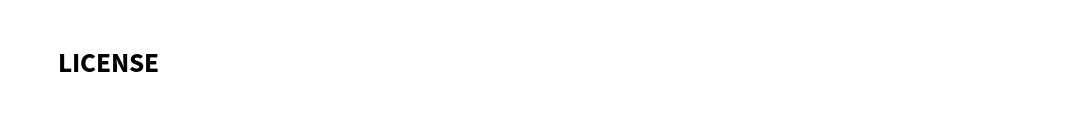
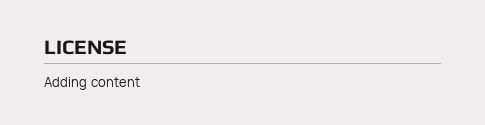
+ Adding content

